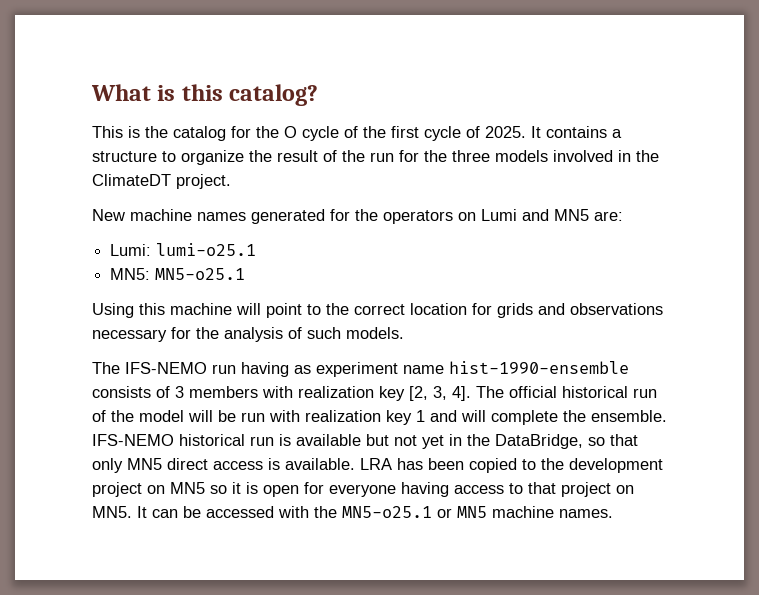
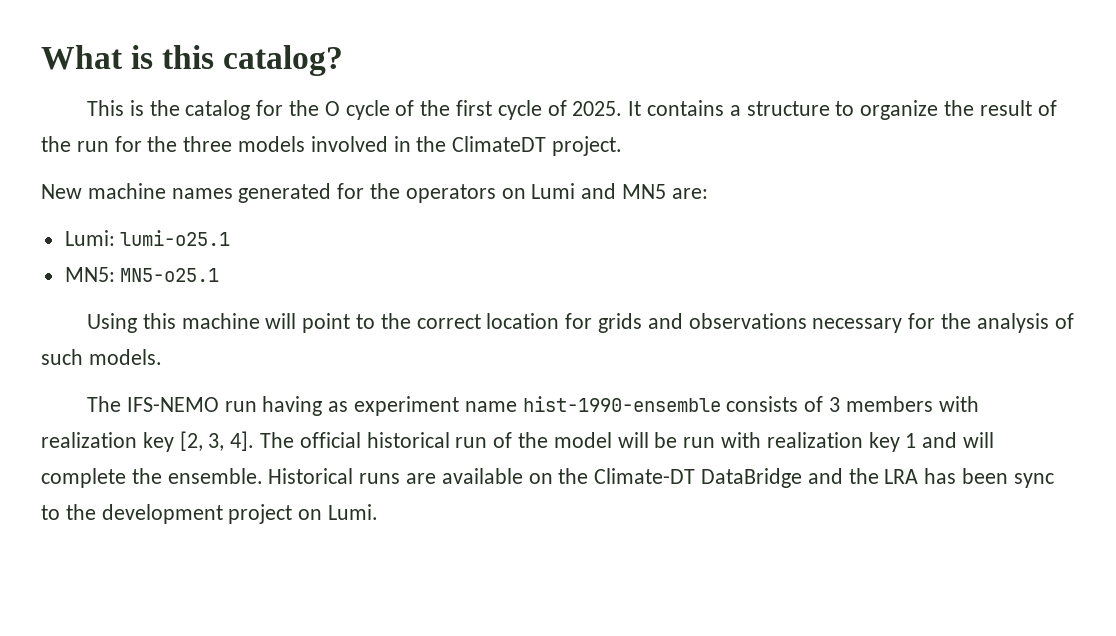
- IFS-NEMO historical run is available but not yet in the DataBridge, so that only MN5 direct access is available. LRA has been copied to the development project on MN5 so it is open for everyone having access to that project on MN5. It can be accessed with the MN5-o25.1 or MN5 machine names.
+ Historical runs are available on the Climate-DT DataBridge and the LRA has been sync to the development project on Lumi.

